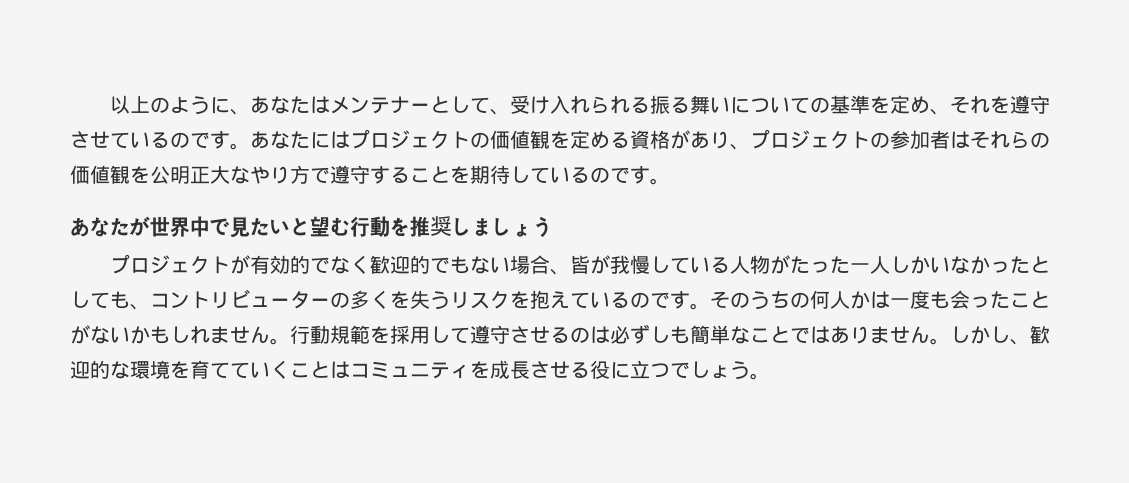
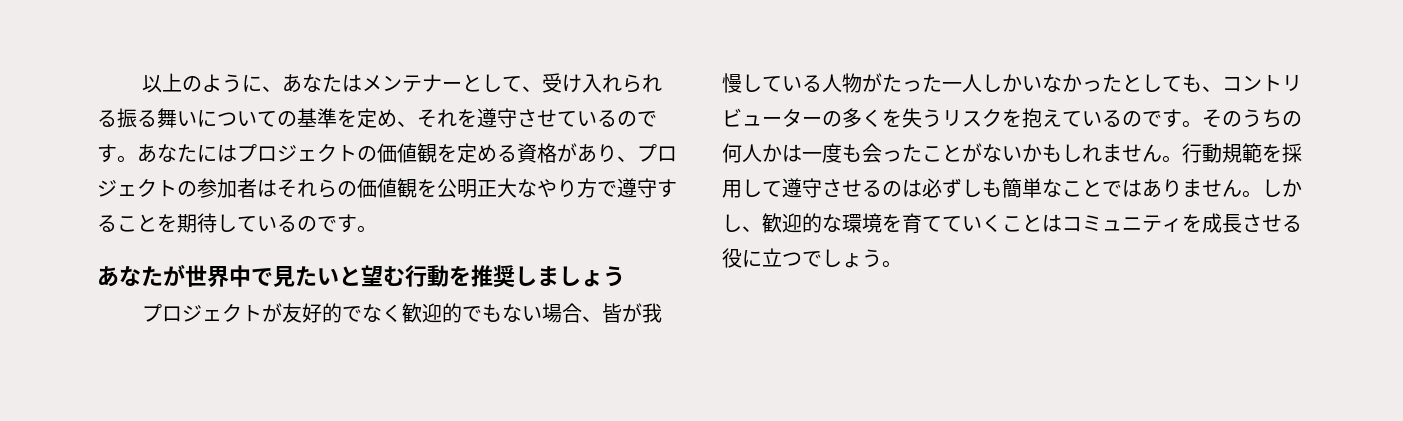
- プロジェクトが有効的でなく歓迎的でもない場合、皆が我慢している人物がたった一人しかいなかったとしても、コントリビューターの多くを失うリスクを抱えているのです。
+ プロジェクトが友好的でなく歓迎的でもない場合、皆が我慢している人物がたった一人しかいなかったとしても、コントリビューターの多くを失うリスクを抱えているのです。

